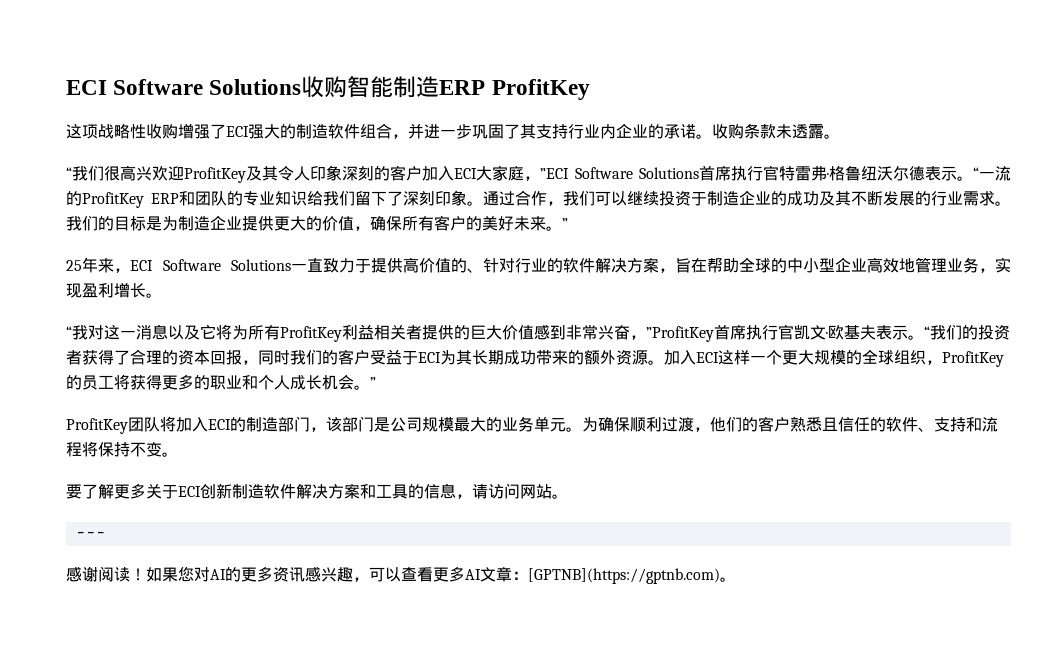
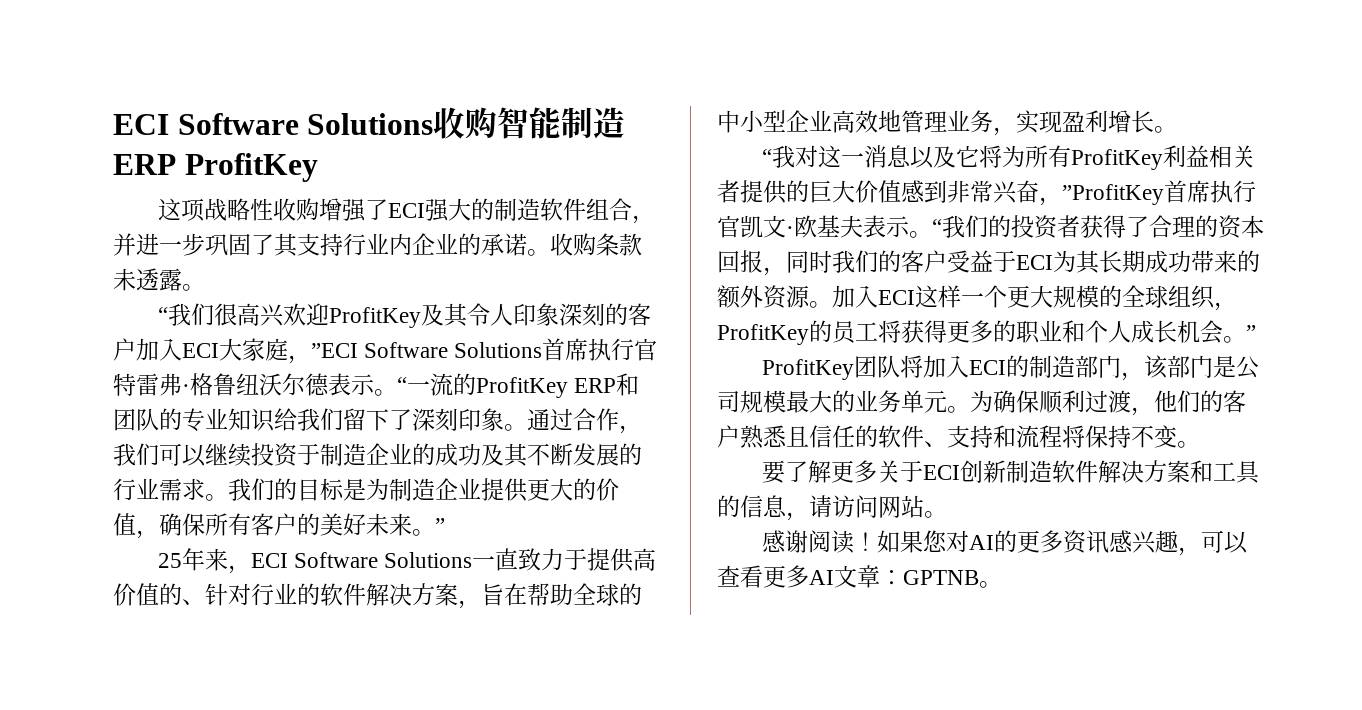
- ---
- 如果您对AI的更多资讯感兴趣，可以查看更多AI文章：[GPTNB](https://gptnb.com)。
+ 如果您对AI的更多资讯感兴趣，可以查看更多AI文章：GPTNB。

